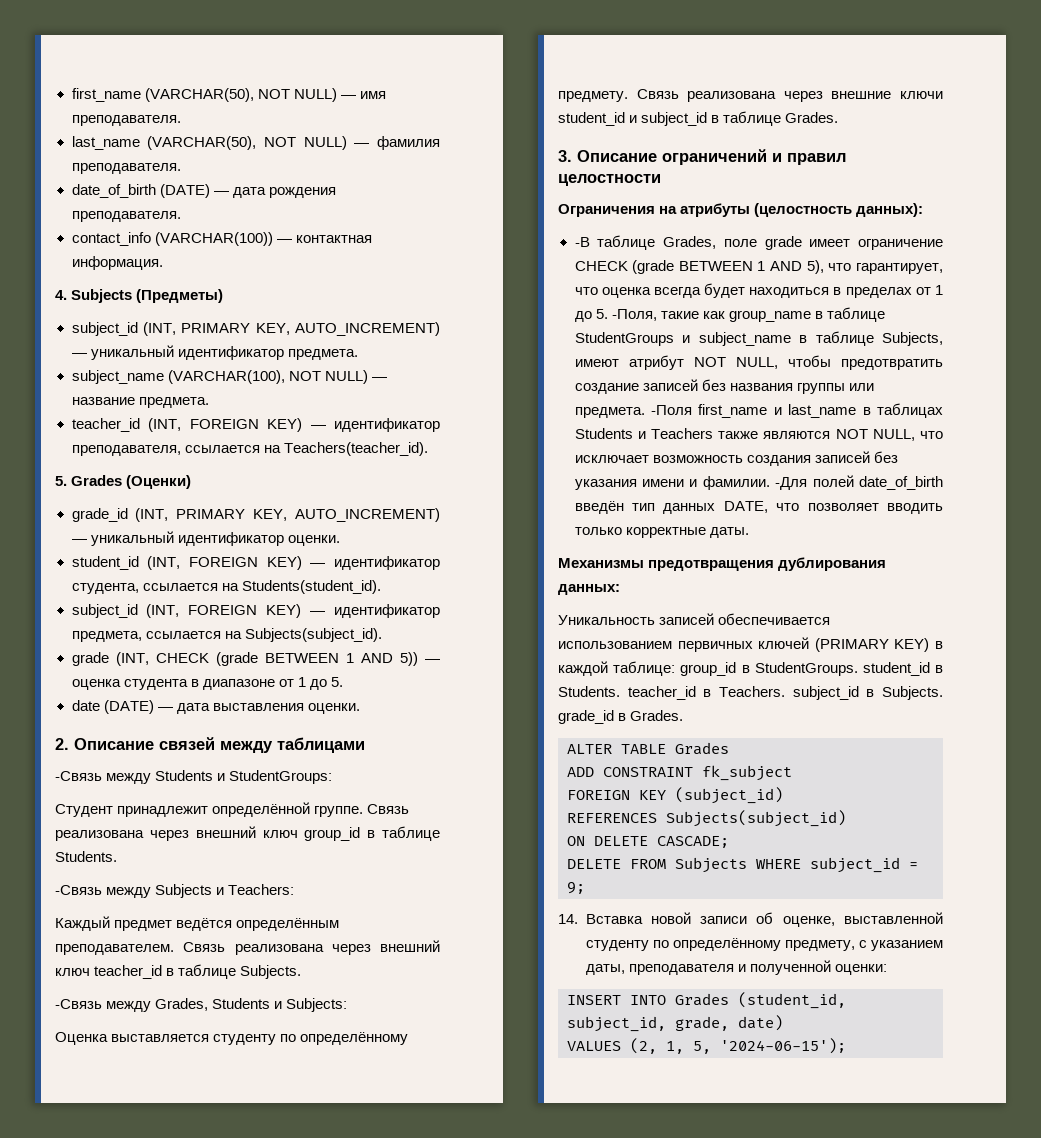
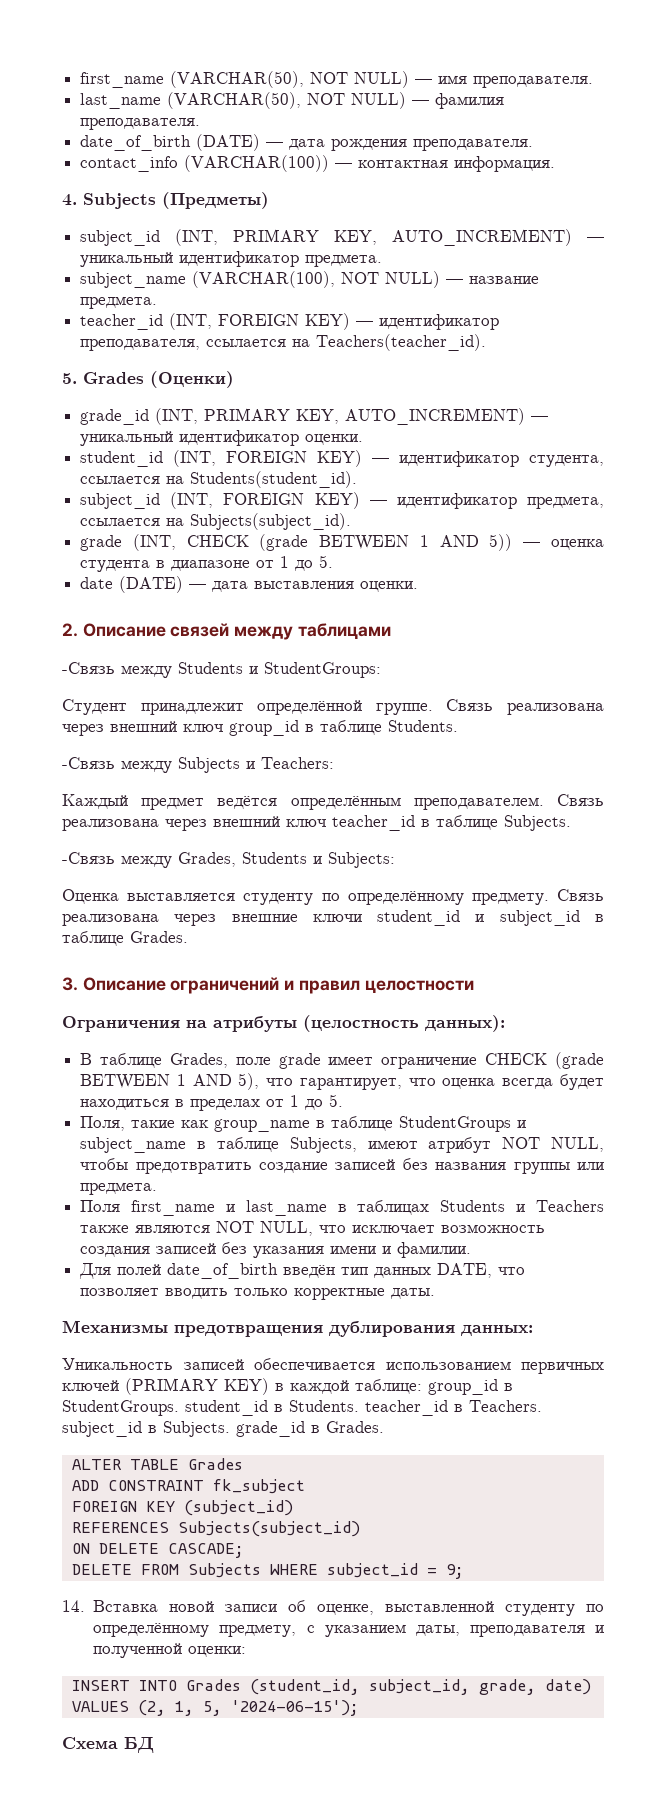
- -В таблице Grades, поле grade имеет ограничение CHECK (grade BETWEEN 1 AND 5), что гарантирует, что оценка всегда будет находиться в пределах от 1 до 5. -Поля, такие как group_name в таблице StudentGroups и subject_name в таблице Subjects, имеют атрибут NOT NULL, чтобы предотвратить создание записей без названия группы или предмета. -Поля first_name и last_name в таблицах Students и Teachers также являются NOT NULL, что исключает возможность создания записей без указания имени и фамилии. -Для полей date_of_birth введён тип данных DATE, что позволяет вводить только корректные даты.
+ В таблице Grades, поле grade имеет ограничение CHECK (grade BETWEEN 1 AND 5), что гарантирует, что оценка всегда будет находиться в пределах от 1 до 5.
+ Поля, такие как group_name в таблице StudentGroups и subject_name в таблице Subjects, имеют атрибут NOT NULL, чтобы предотвратить создание записей без названия группы или предмета.
+ Поля first_name и last_name в таблицах Students и Teachers также являются NOT NULL, что исключает возможность создания записей без указания имени и фамилии.
+ Для полей date_of_birth введён тип данных DATE, что позволяет вводить только корректные даты.
+ Схема БД

